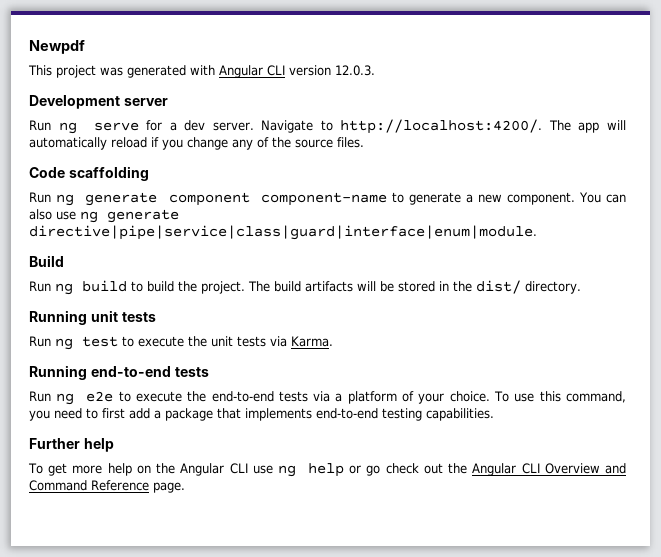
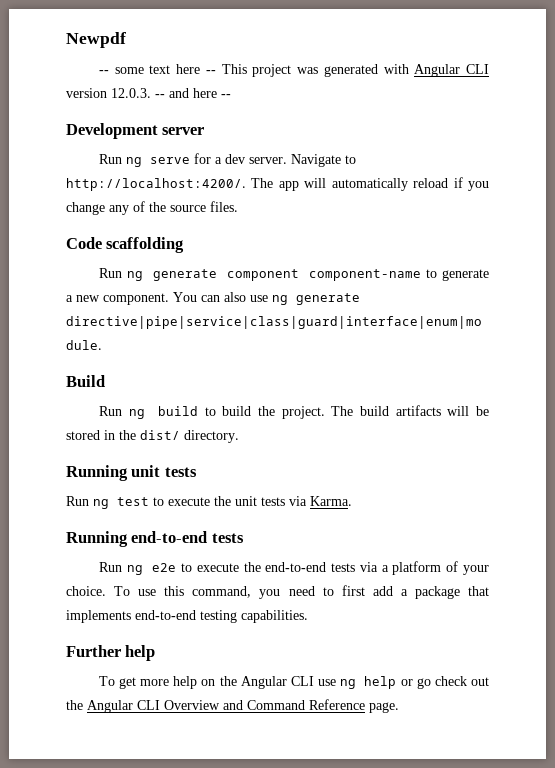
- This project was generated with Angular CLI version 12.0.3.
+ -- some text here -- This project was generated with Angular CLI version 12.0.3. -- and here --

